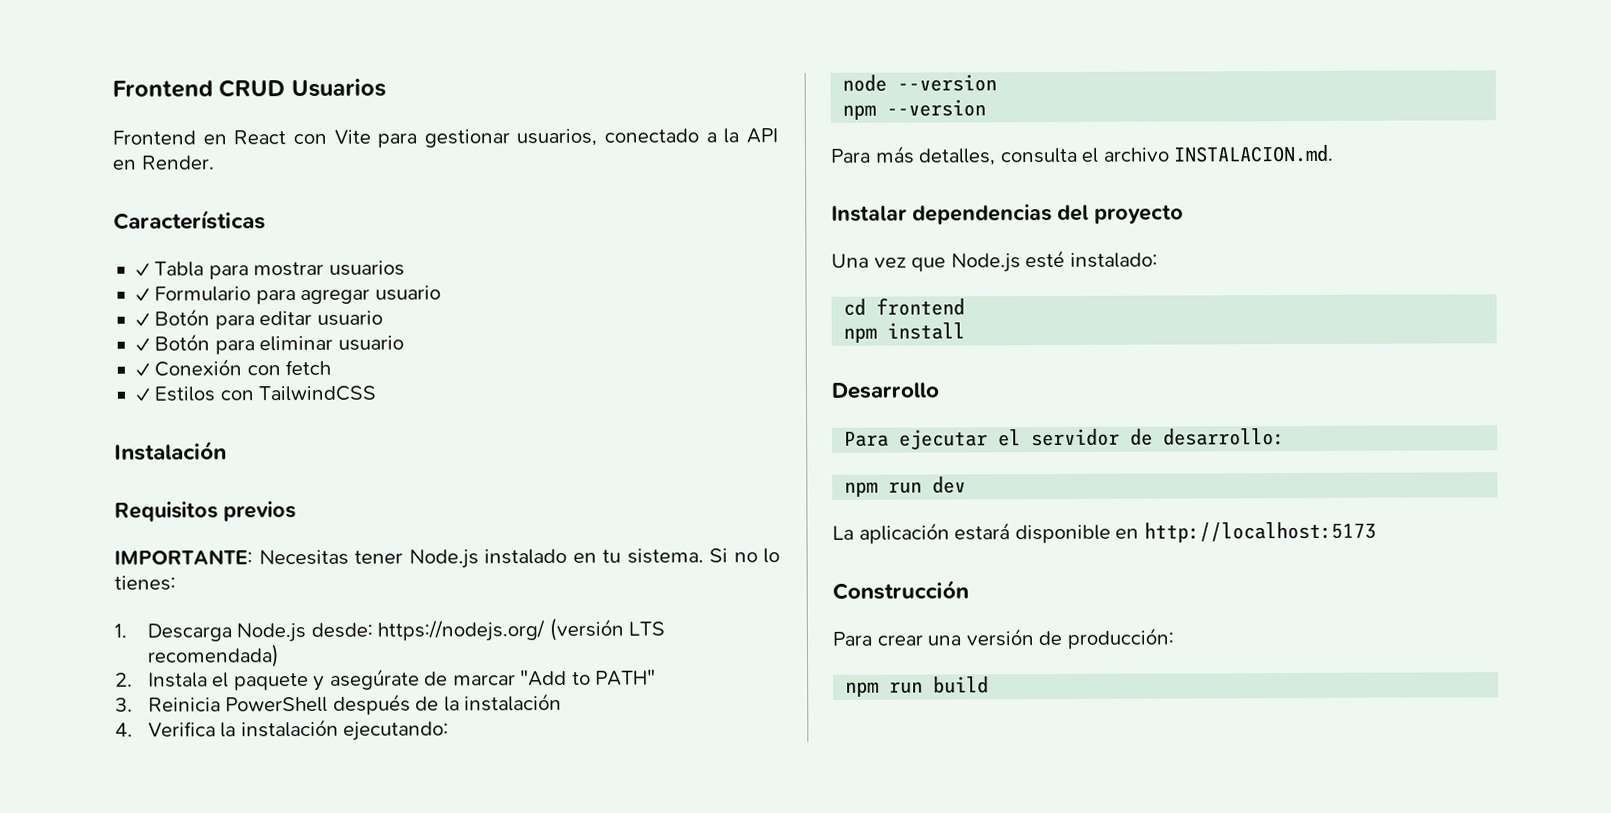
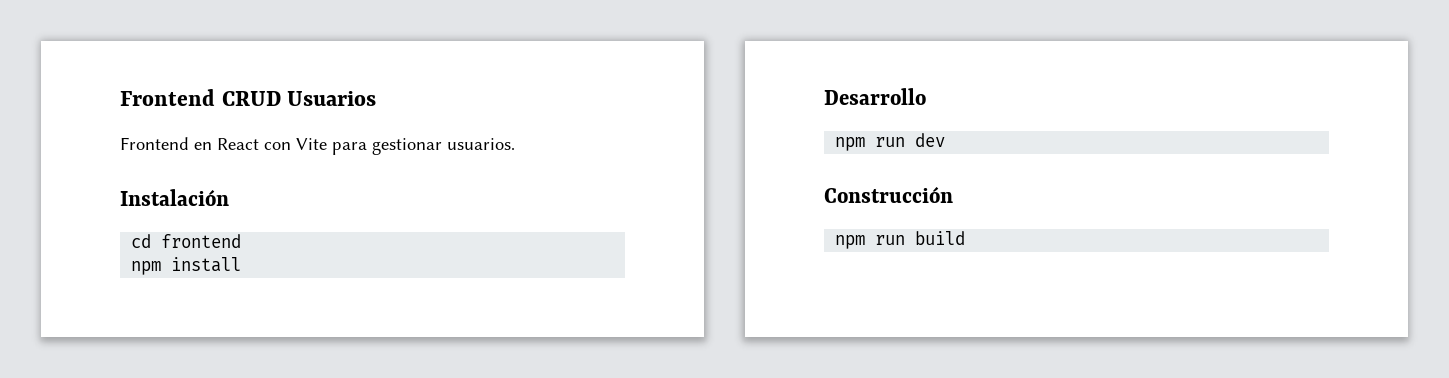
- Frontend en React con Vite para gestionar usuarios, conectado a la API en Render.
- Características
- ✓ Tabla para mostrar usuarios
- ✓ Formulario para agregar usuario
- ✓ Botón para editar usuario
- ✓ Botón para eliminar usuario
- ✓ Conexión con fetch
- ✓ Estilos con TailwindCSS
+ Frontend en React con Vite para gestionar usuarios.
  Instalación
- Requisitos previos
- IMPORTANTE: Necesitas tener Node.js instalado en tu sistema. Si no lo tienes:
- 1. Descarga Node.js desde: https://nodejs.org/ (versión LTS recomendada)
- 2. Instala el paquete y asegúrate de marcar "Add to PATH"
- 3. Reinicia PowerShell después de la instalación
- 4. Verifica la instalación ejecutando:
- node --version
- npm --version
- Para más detalles, consulta el archivo INSTALACION.md.
- Instalar dependencias del proyecto
- Una vez que Node.js esté instalado:
- Para ejecutar el servidor de desarrollo:
  npm run dev
- La aplicación estará disponible en http://localhost:5173
  Construcción
- Para crear una versión de producción:

